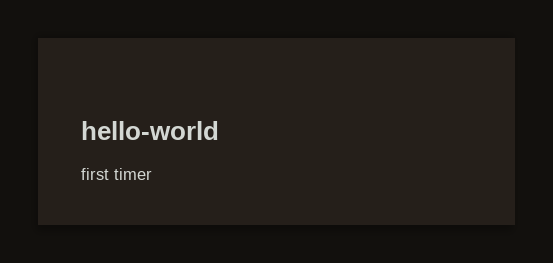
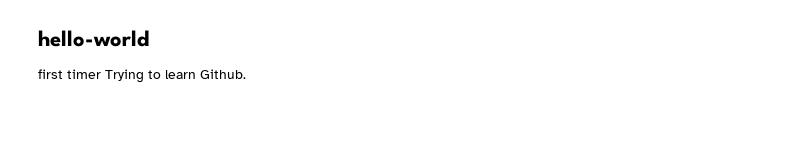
- first timer
+ first timer Trying to learn Github.

